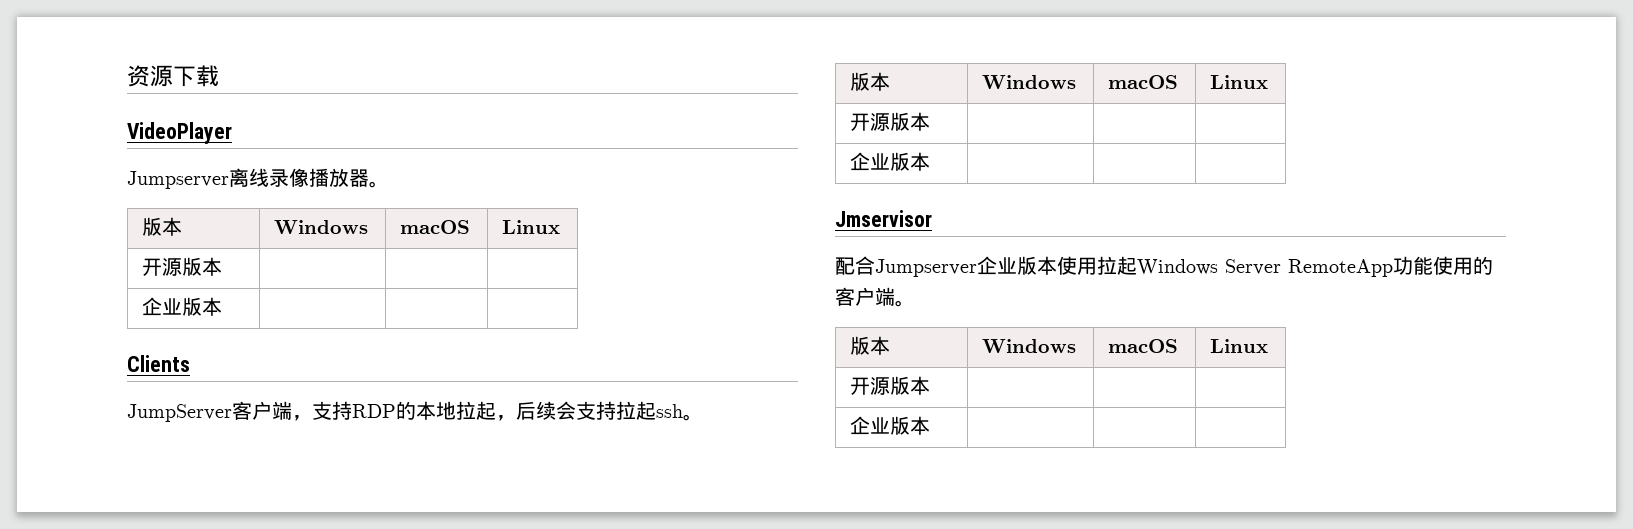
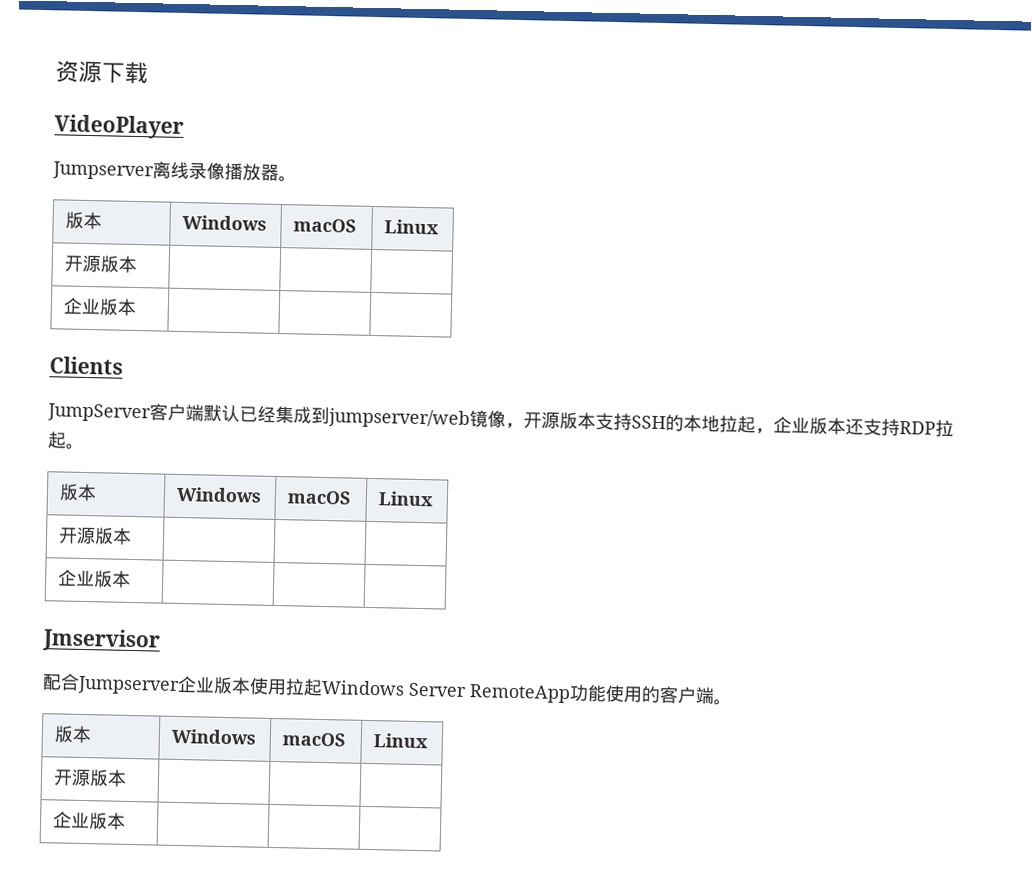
- JumpServer客户端，支持RDP的本地拉起，后续会支持拉起ssh。
+ JumpServer客户端默认已经集成到jumpserver/web镜像，开源版本支持SSH的本地拉起，企业版本还支持RDP拉起。

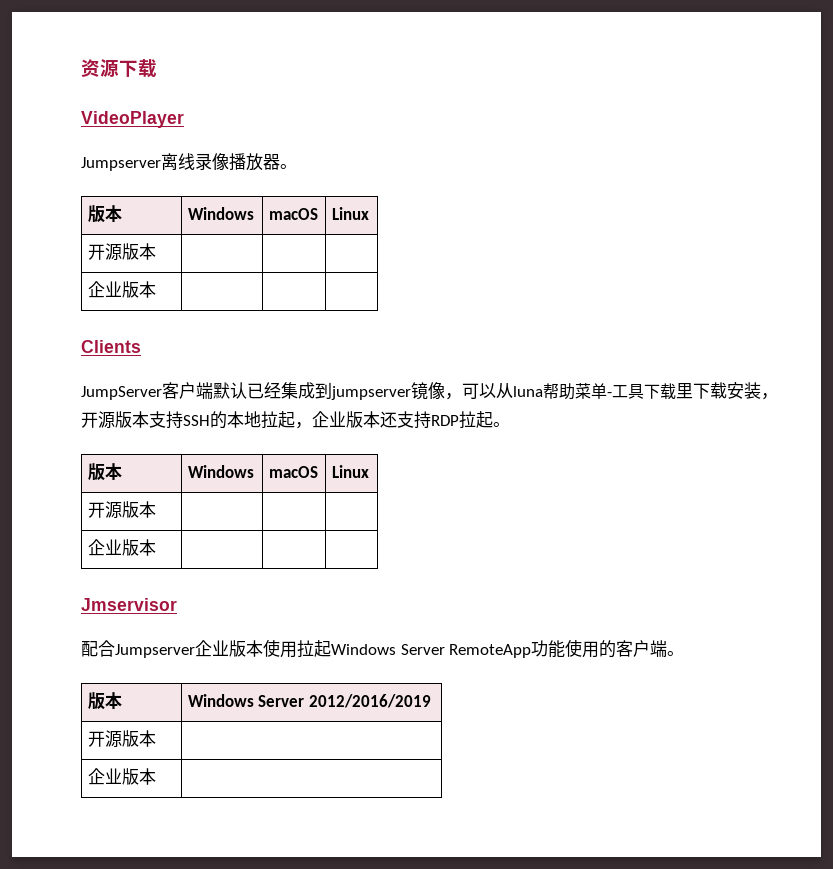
- JumpServer客户端默认已经集成到jumpserver/web镜像，开源版本支持SSH的本地拉起，企业版本还支持RDP拉起。
+ JumpServer客户端默认已经集成到jumpserver镜像，可以从luna帮助菜单-工具下载里下载安装，开源版本支持SSH的本地拉起，企业版本还支持RDP拉起。
  配合Jumpserver企业版本使用拉起Windows Server RemoteApp功能使用的客户端。
- 版本 | Windows | macOS | Linux
- 开源版本 | | |
- 企业版本 | | |
+ 版本 | Windows Server 2012/2016/2019
+ 开源版本 |
+ 企业版本 |

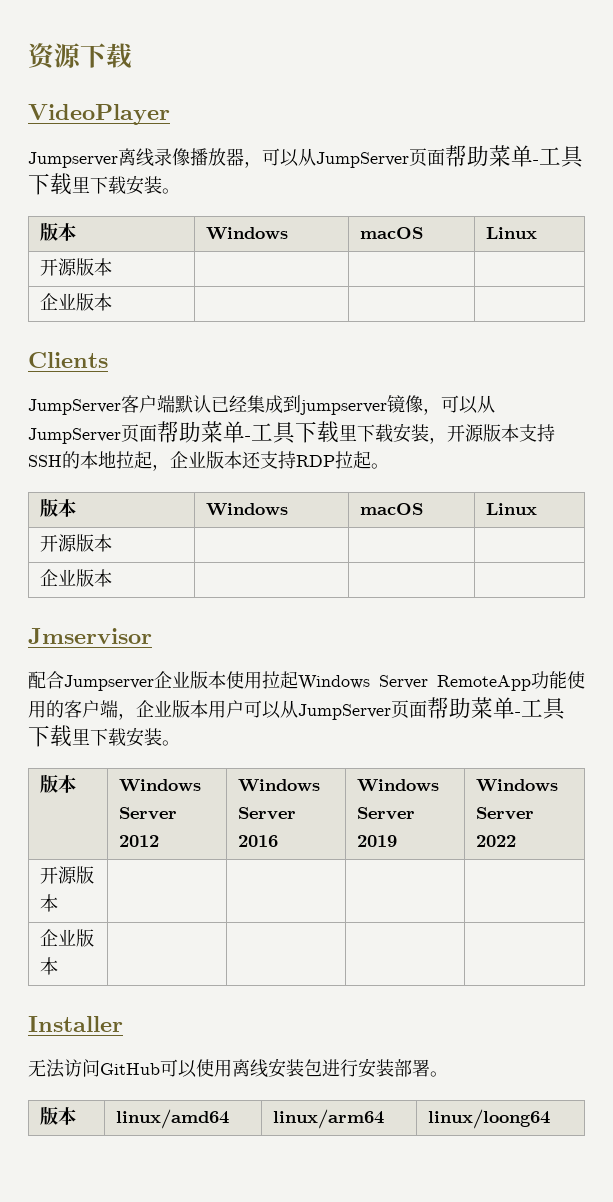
- Jumpserver离线录像播放器。
+ Jumpserver离线录像播放器，可以从JumpServer页面帮助菜单-工具下载里下载安装。
- JumpServer客户端默认已经集成到jumpserver镜像，可以从luna帮助菜单-工具下载里下载安装，开源版本支持SSH的本地拉起，企业版本还支持RDP拉起。
+ JumpServer客户端默认已经集成到jumpserver镜像，可以从JumpServer页面帮助菜单-工具下载里下载安装，开源版本支持SSH的本地拉起，企业版本还支持RDP拉起。
- 配合Jumpserver企业版本使用拉起Windows Server RemoteApp功能使用的客户端。
- 版本 | Windows Server 2012/2016/2019
- 开源版本 |
- 企业版本 |
+ 配合Jumpserver企业版本使用拉起Windows Server RemoteApp功能使用的客户端，企业版本用户可以从JumpServer页面帮助菜单-工具下载里下载安装。
+ 版本 | Windows Server 2012 | Windows Server 2016 | Windows Server 2019 | Windows Server 2022
+ 开源版本 | | | |
+ 企业版本 | | | |
+ Installer
+ 无法访问GitHub可以使用离线安装包进行安装部署。
+ 版本 | linux/amd64 | linux/arm64 | linux/loong64

